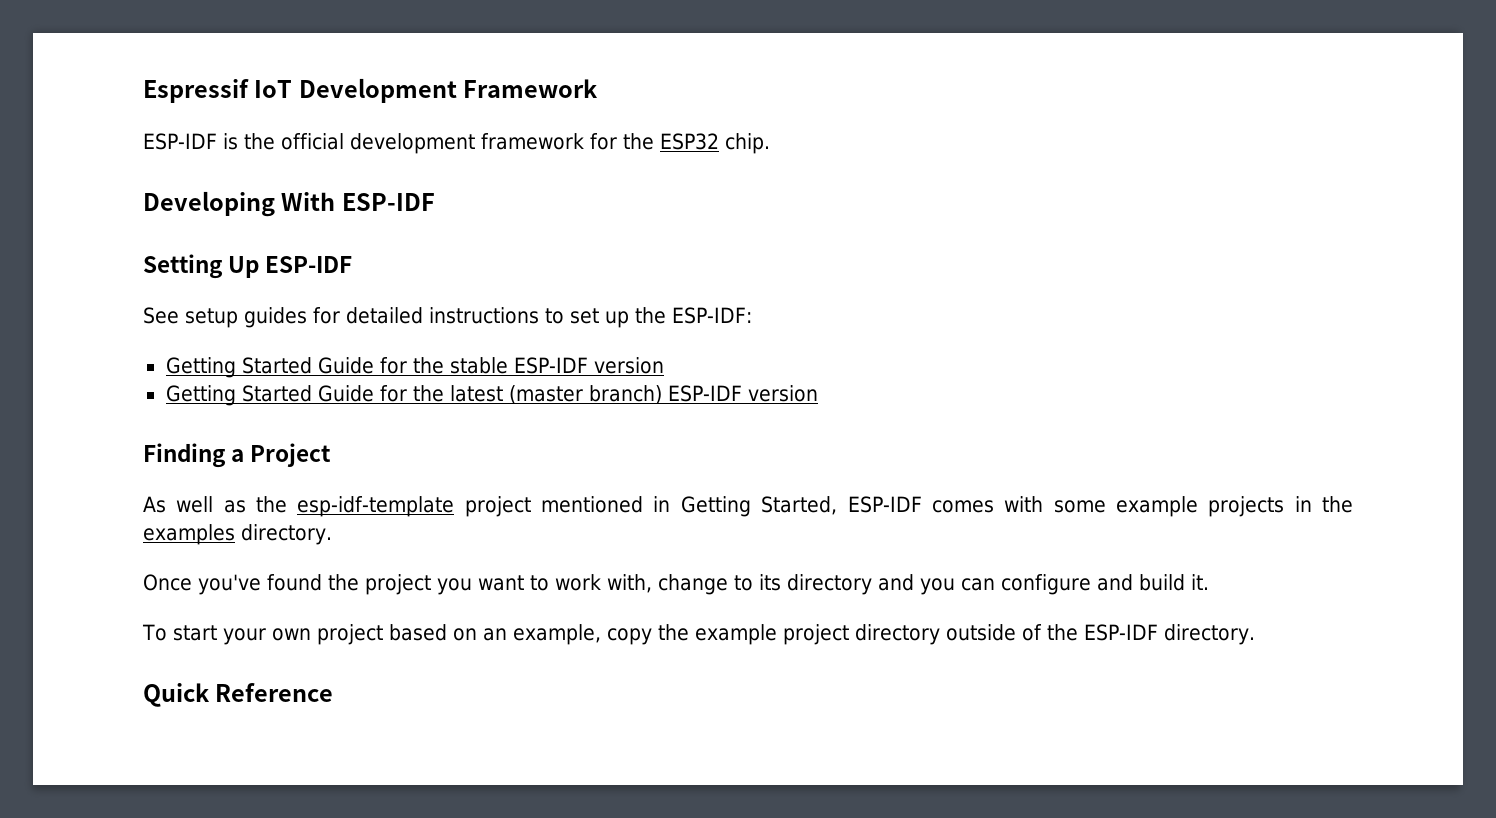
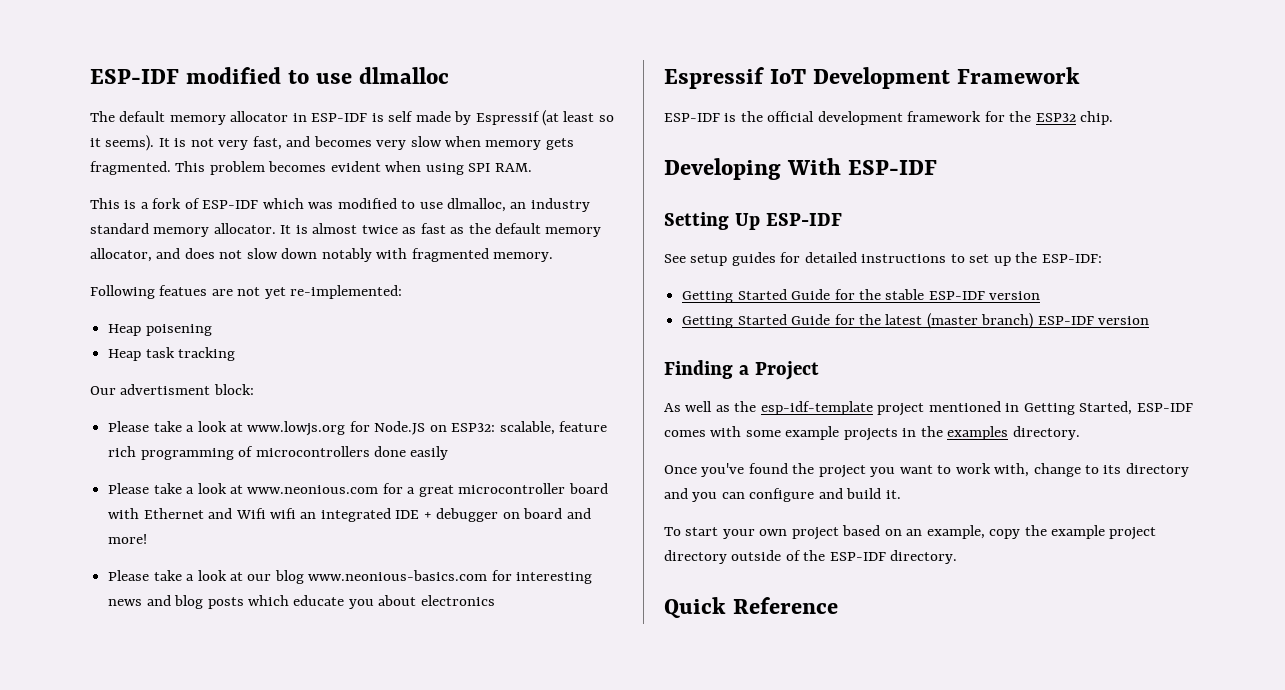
+ ESP-IDF modified to use dlmalloc
+ The default memory allocator in ESP-IDF is self made by Espressif (at least so it seems). It is not very fast, and becomes very slow when memory gets fragmented. This problem becomes evident when using SPI RAM.
+ This is a fork of ESP-IDF which was modified to use dlmalloc, an industry standard memory allocator. It is almost twice as fast as the default memory allocator, and does not slow down notably with fragmented memory.
+ Following featues are not yet re-implemented:
+ Heap poisening
+ Heap task tracking
+ Our advertisment block:
+ Please take a look at www.lowjs.org for Node.JS on ESP32: scalable, feature rich programming of microcontrollers done easily
+ Please take a look at www.neonious.com for a great microcontroller board with Ethernet and Wifi wifi an integrated IDE + debugger on board and more!
+ Please take a look at our blog www.neonious-basics.com for interesting news and blog posts which educate you about electronics

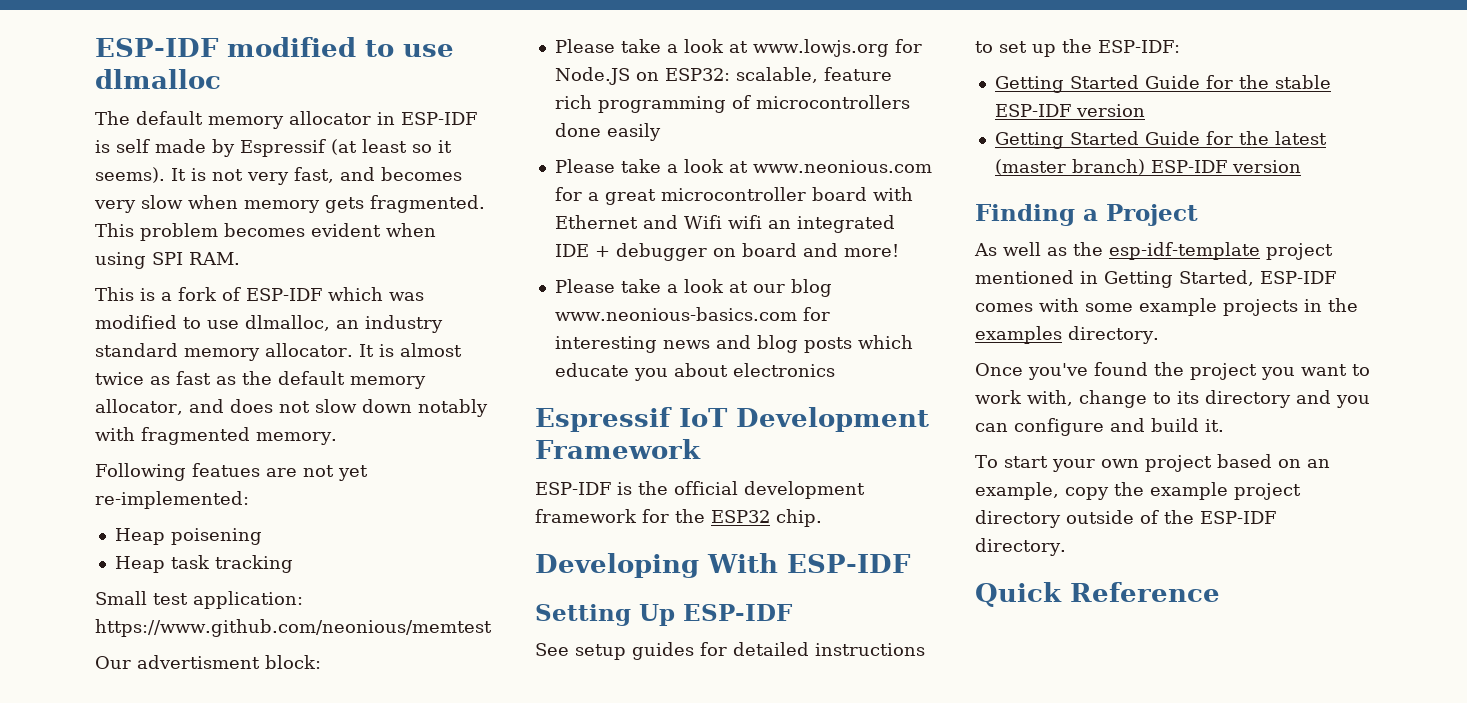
+ Small test application: https://www.github.com/neonious/memtest

